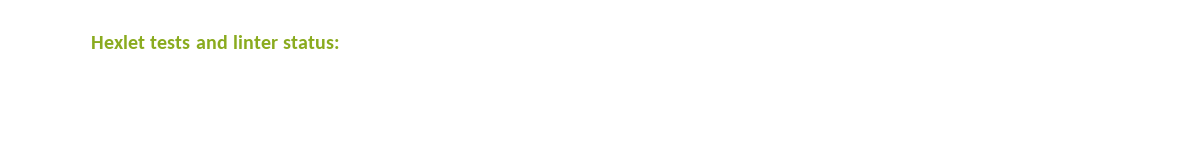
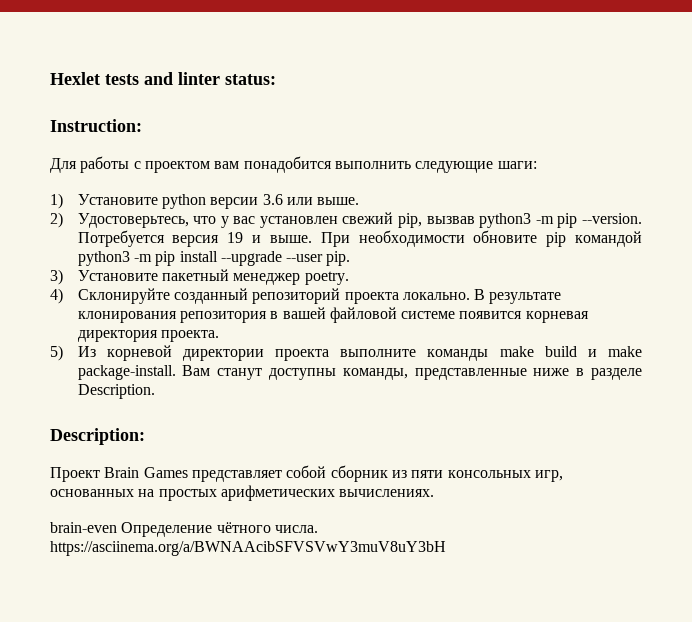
+ Instruction:
+ Для работы с проектом вам понадобится выполнить следующие шаги:
+ 1) Установите python версии 3.6 или выше.
+ 2) Удостоверьтесь, что у вас установлен свежий pip, вызвав python3 -m pip --version. Потребуется версия 19 и выше. При необходимости обновите pip командой python3 -m pip install --upgrade --user pip.
+ 3) Установите пакетный менеджер poetry.
+ 4) Склонируйте созданный репозиторий проекта локально. В результате клонирования репозитория в вашей файловой системе появится корневая директория проекта.
+ 5) Из корневой директории проекта выполните команды make build и make package-install. Вам станут доступны команды, представленные ниже в разделе Description.
+ Description:
+ Проект Brain Games представляет собой сборник из пяти консольных игр, основанных на простых арифметических вычислениях.
+ brain-even Определение чётного числа. https://asciinema.org/a/BWNAAcibSFVSVwY3muV8uY3bH

